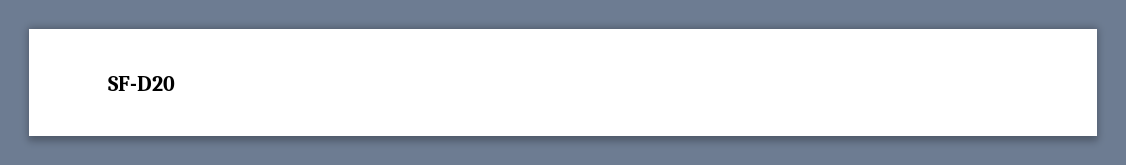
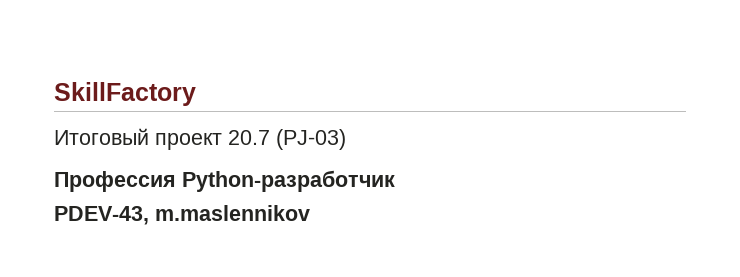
- SF-D20
+ SkillFactory
+ Итоговый проект 20.7 (PJ-03)
+ Профессия Python-разработчик
+ PDEV-43, m.maslennikov

